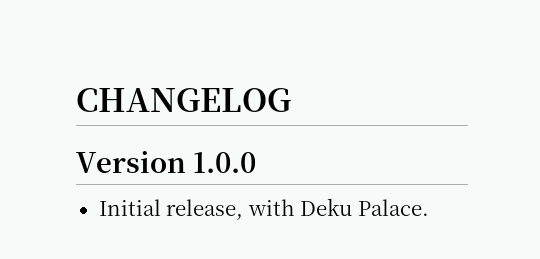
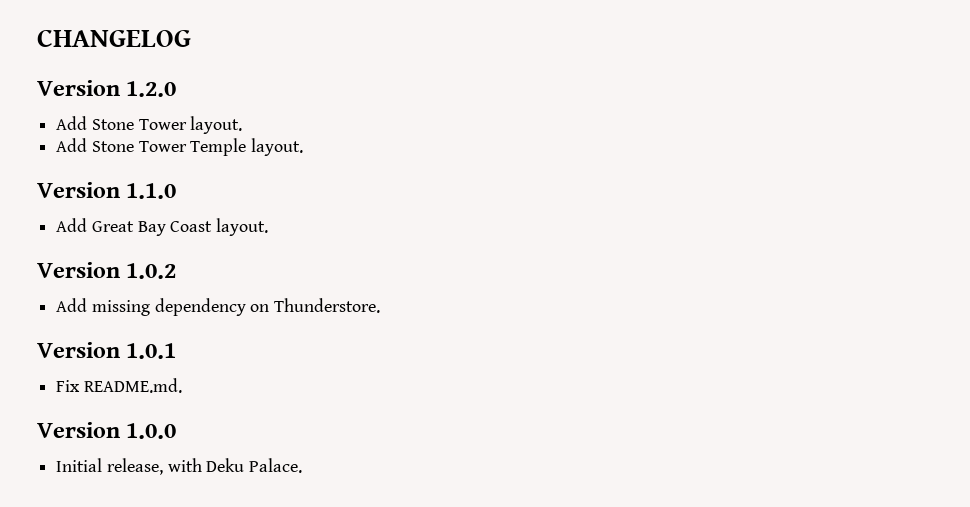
+ Version 1.2.0
+ Add Stone Tower layout.
+ Add Stone Tower Temple layout.
+ Version 1.1.0
+ Add Great Bay Coast layout.
+ Version 1.0.2
+ Add missing dependency on Thunderstore.
+ Version 1.0.1
+ Fix README.md.

